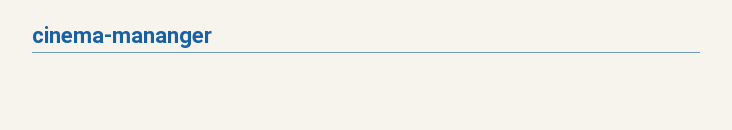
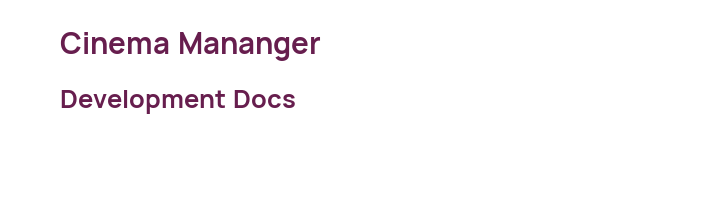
- cinema-mananger
+ Cinema Mananger
+ Development Docs

